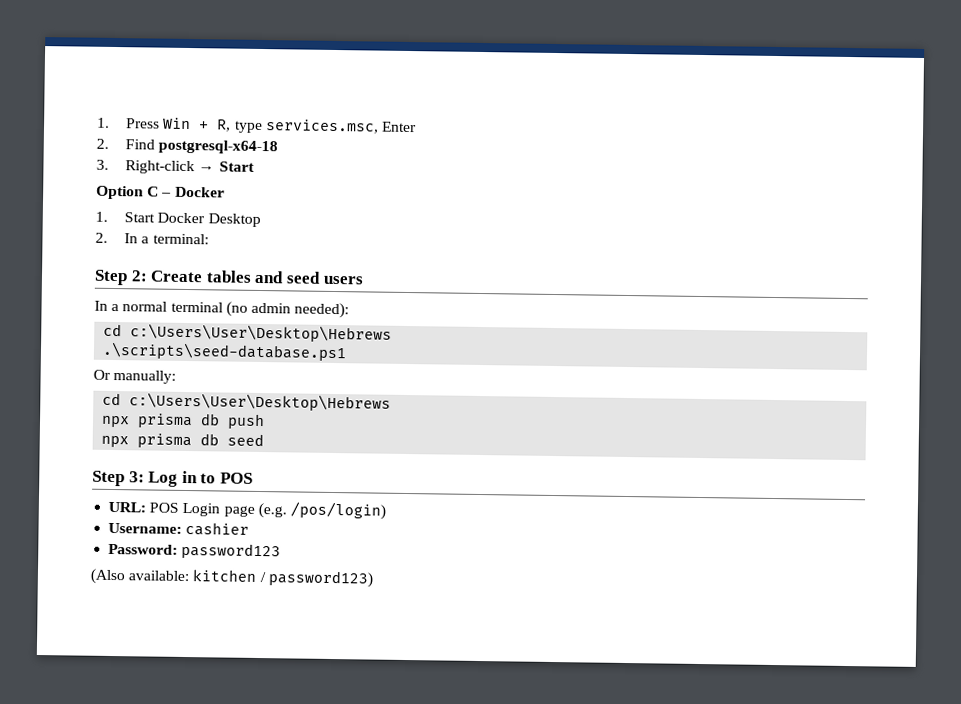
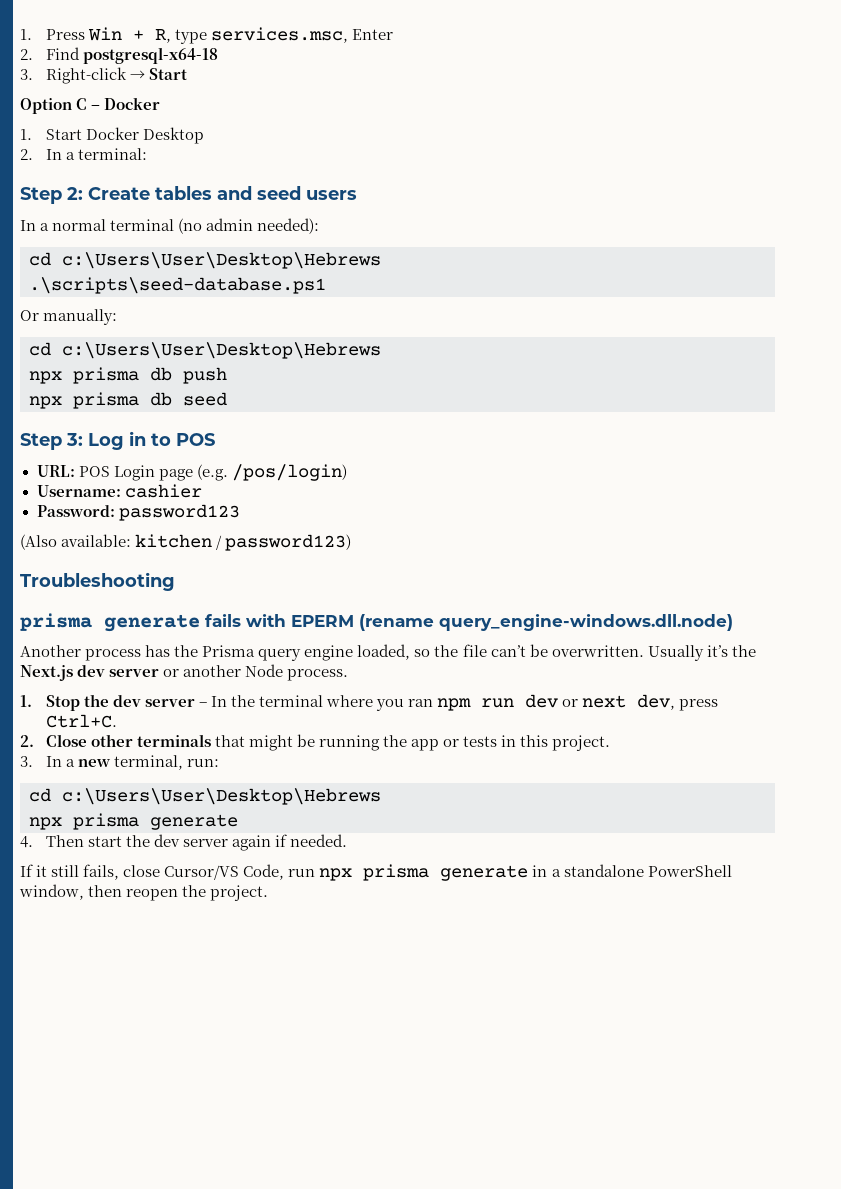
+ Troubleshooting
+ prisma generate fails with EPERM (rename query_engine-windows.dll.node)
+ Another process has the Prisma query engine loaded, so the file can’t be overwritten. Usually it’s the Next.js dev server or another Node process.
+ 1. Stop the dev server – In the terminal where you ran npm run dev or next dev, press Ctrl+C.
+ 2. Close other terminals that might be running the app or tests in this project.
+ 3. In a new terminal, run:
+ cd c:\Users\User\Desktop\Hebrews
+ npx prisma generate
+ 4. Then start the dev server again if needed.
+ If it still fails, close Cursor/VS Code, run npx prisma generate in a standalone PowerShell window, then reopen the project.

